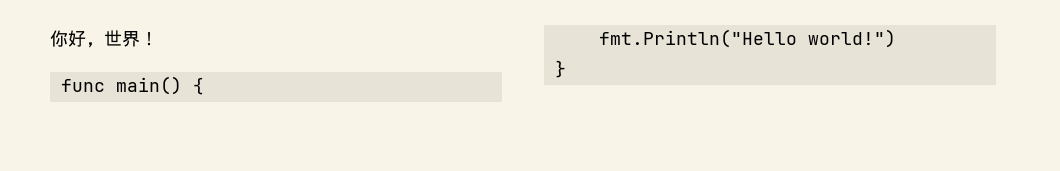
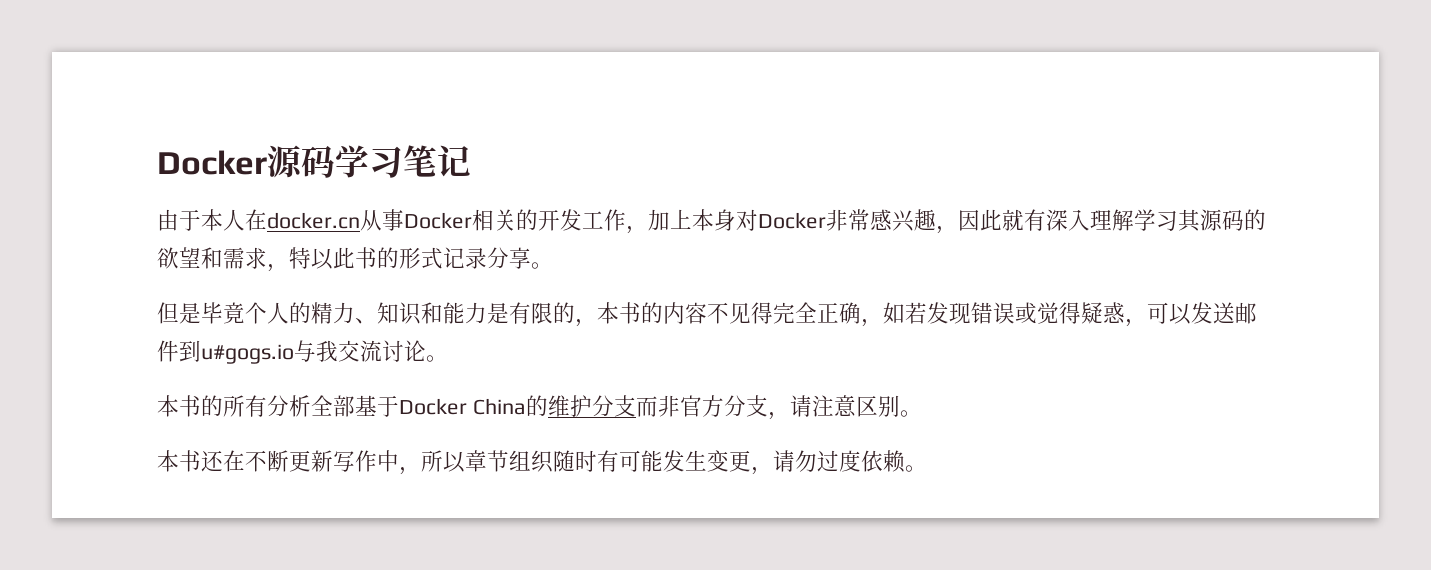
- 你好，世界！
- func main() {
- fmt.Println("Hello world!")
- }
+ Docker源码学习笔记
+ 由于本人在docker.cn从事Docker相关的开发工作，加上本身对Docker非常感兴趣，因此就有深入理解学习其源码的欲望和需求，特以此书的形式记录分享。
+ 但是毕竟个人的精力、知识和能力是有限的，本书的内容不见得完全正确，如若发现错误或觉得疑惑，可以发送邮件到u#gogs.io与我交流讨论。
+ 本书的所有分析全部基于Docker China的维护分支而非官方分支，请注意区别。
+ 本书还在不断更新写作中，所以章节组织随时有可能发生变更，请勿过度依赖。

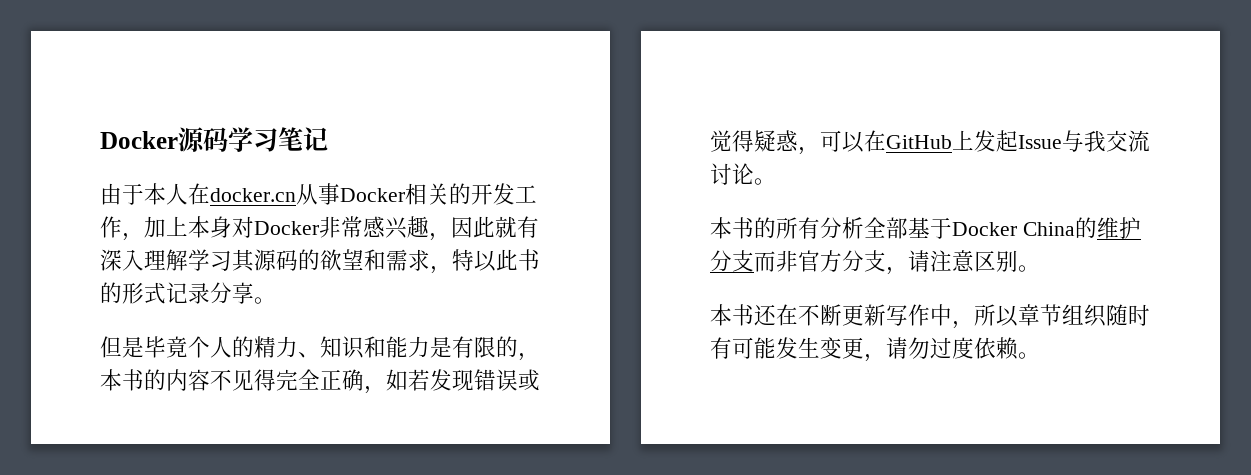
- 但是毕竟个人的精力、知识和能力是有限的，本书的内容不见得完全正确，如若发现错误或觉得疑惑，可以发送邮件到u#gogs.io与我交流讨论。
+ 但是毕竟个人的精力、知识和能力是有限的，本书的内容不见得完全正确，如若发现错误或觉得疑惑，可以在GitHub上发起Issue与我交流讨论。

